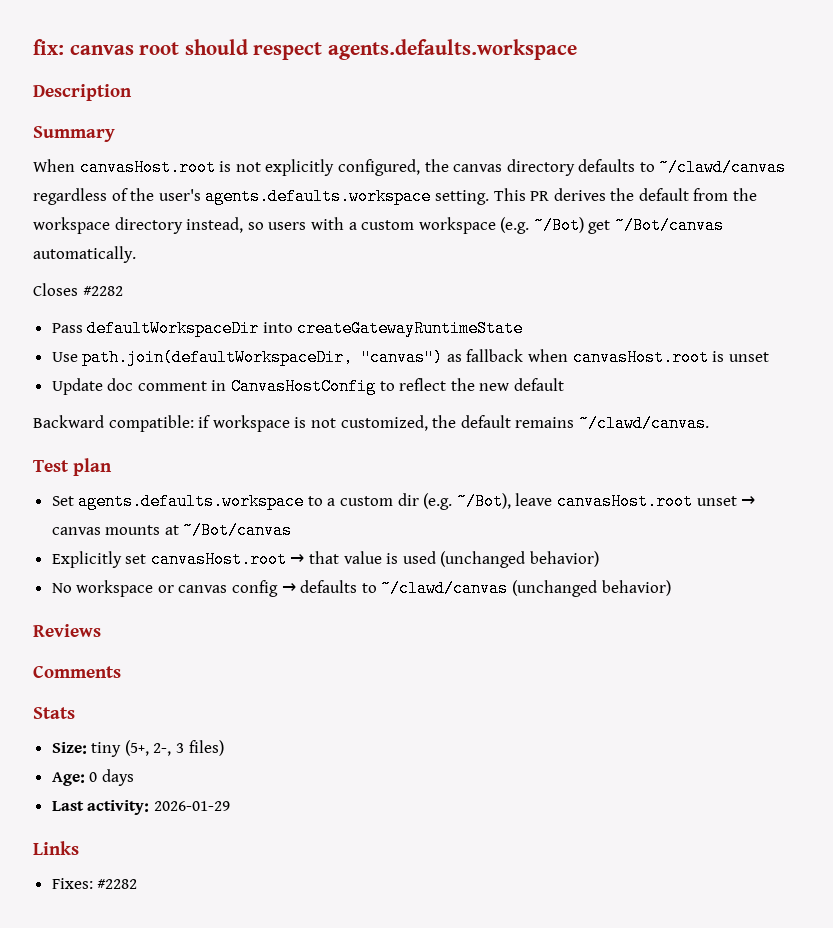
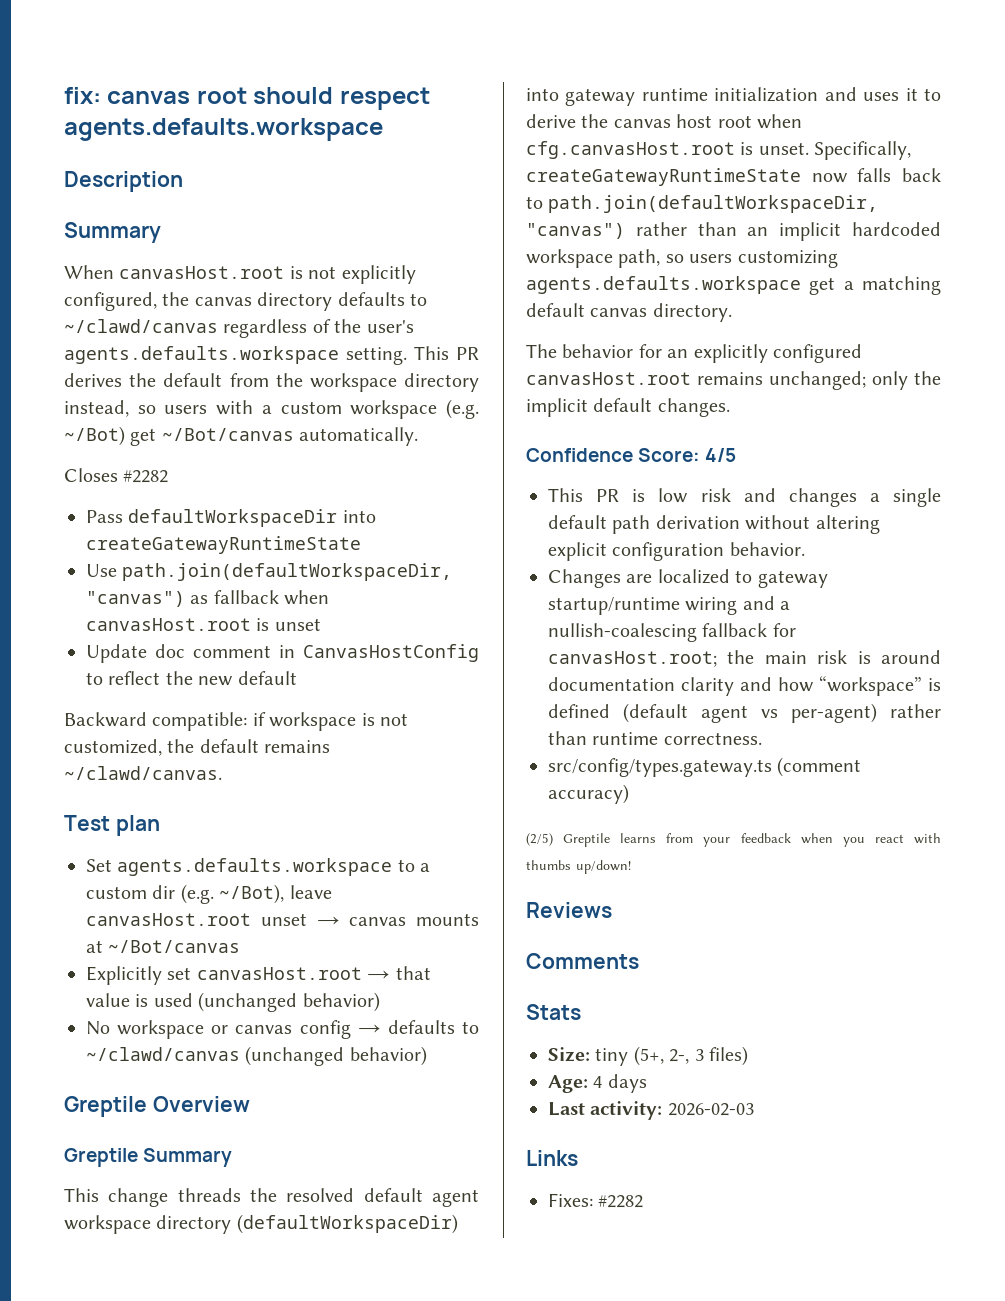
+ Greptile Overview
+ Greptile Summary
+ This change threads the resolved default agent workspace directory (defaultWorkspaceDir) into gateway runtime initialization and uses it to derive the canvas host root when cfg.canvasHost.root is unset. Specifically, createGatewayRuntimeState now falls back to path.join(defaultWorkspaceDir, "canvas") rather than an implicit hardcoded workspace path, so users customizing agents.defaults.workspace get a matching default canvas directory.
+ The behavior for an explicitly configured canvasHost.root remains unchanged; only the implicit default changes.
+ Confidence Score: 4/5
+ This PR is low risk and changes a single default path derivation without altering explicit configuration behavior.
+ Changes are localized to gateway startup/runtime wiring and a nullish-coalescing fallback for canvasHost.root; the main risk is around documentation clarity and how “workspace” is defined (default agent vs per-agent) rather than runtime correctness.
+ src/config/types.gateway.ts (comment accuracy)
+ (2/5) Greptile learns from your feedback when you react with thumbs up/down!
- Age: 0 days
+ Age: 4 days
- Last activity: 2026-01-29
+ Last activity: 2026-02-03

